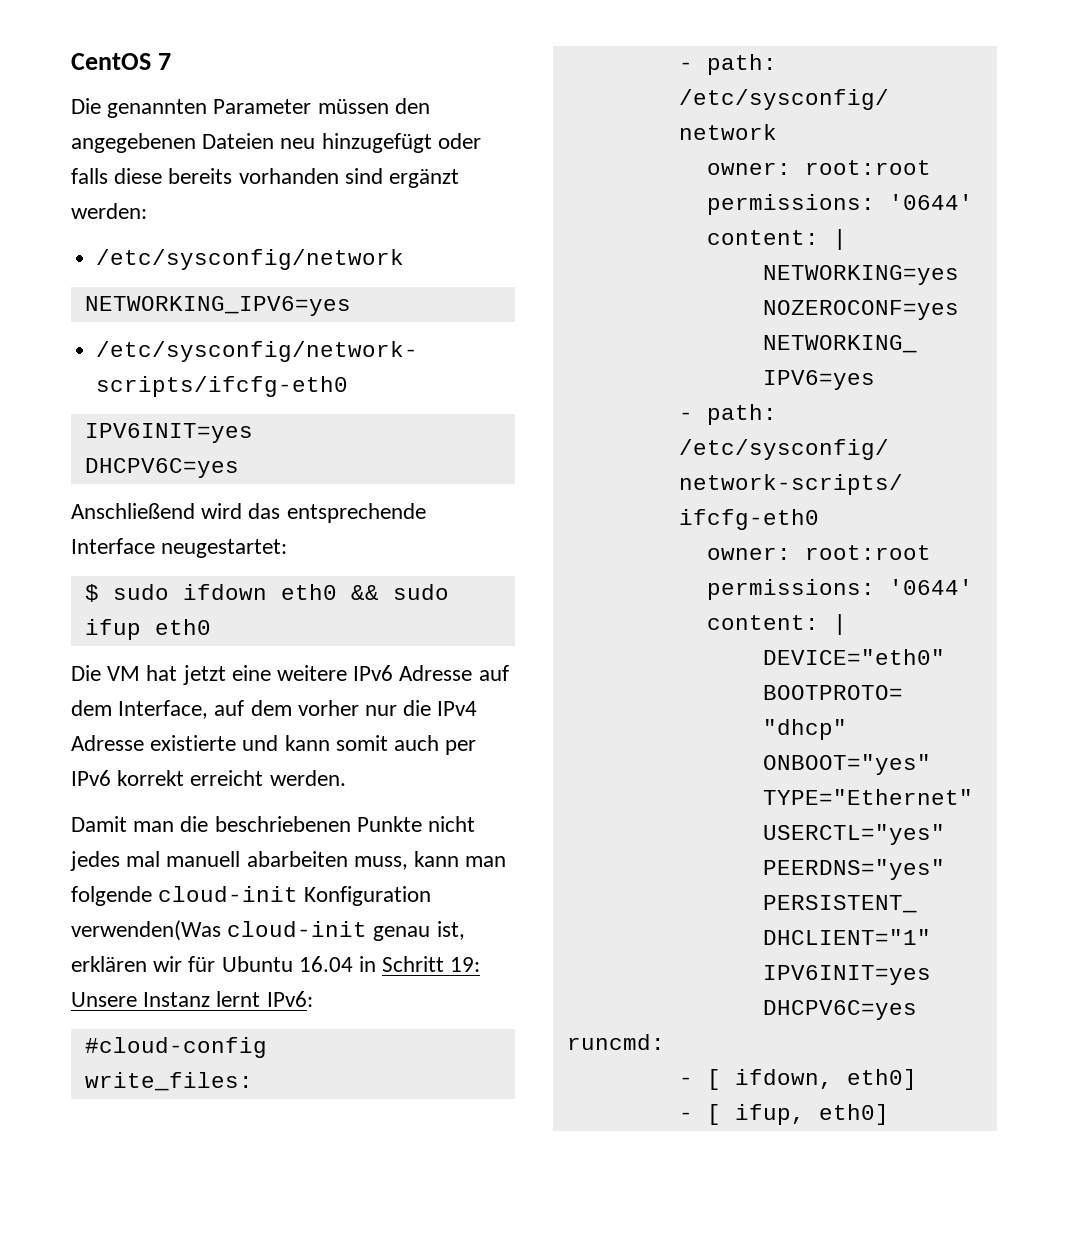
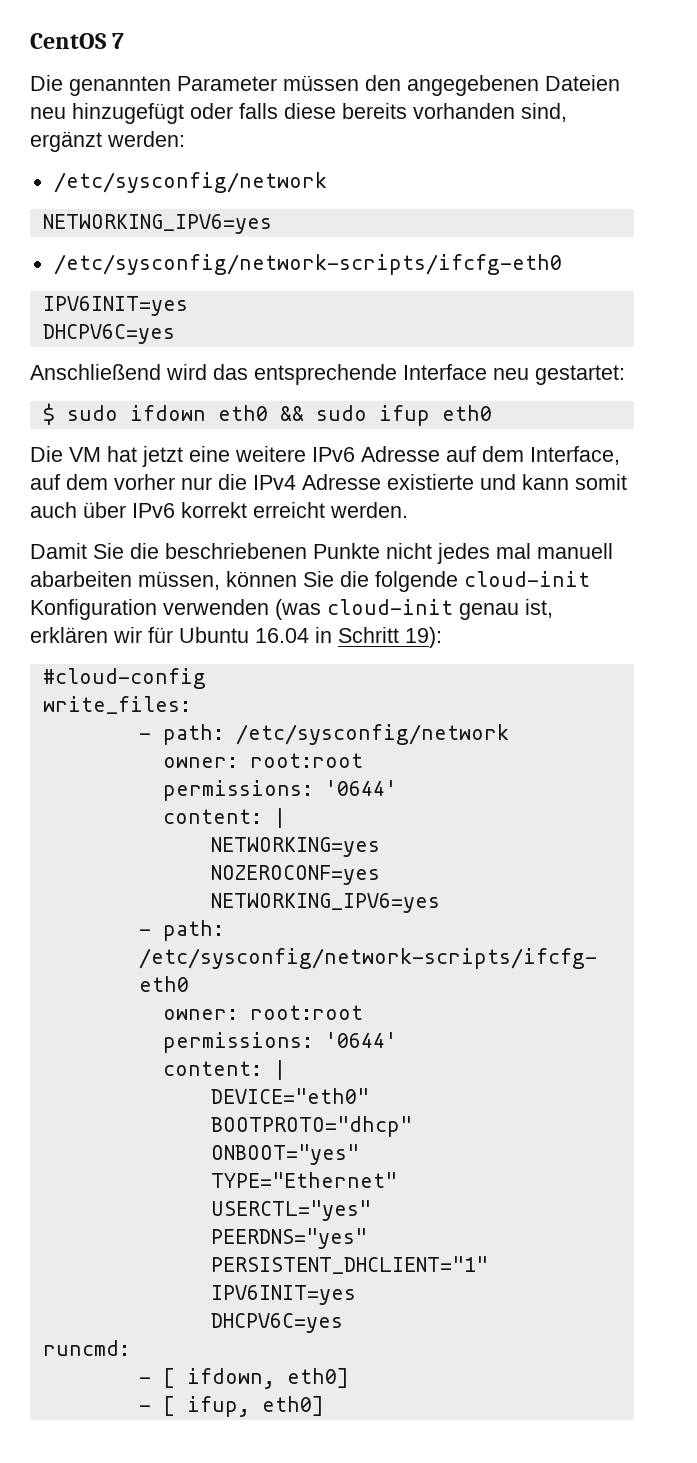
- Die genannten Parameter müssen den angegebenen Dateien neu hinzugefügt oder falls diese bereits vorhanden sind ergänzt werden:
+ Die genannten Parameter müssen den angegebenen Dateien neu hinzugefügt oder falls diese bereits vorhanden sind, ergänzt werden:
- Anschließend wird das entsprechende Interface neugestartet:
+ Anschließend wird das entsprechende Interface neu gestartet:
- Die VM hat jetzt eine weitere IPv6 Adresse auf dem Interface, auf dem vorher nur die IPv4 Adresse existierte und kann somit auch per IPv6 korrekt erreicht werden.
+ Die VM hat jetzt eine weitere IPv6 Adresse auf dem Interface, auf dem vorher nur die IPv4 Adresse existierte und kann somit auch über IPv6 korrekt erreicht werden.
- Damit man die beschriebenen Punkte nicht jedes mal manuell abarbeiten muss, kann man folgende cloud-init Konfiguration verwenden(Was cloud-init genau ist, erklären wir für Ubuntu 16.04 in Schritt 19: Unsere Instanz lernt IPv6:
+ Damit Sie die beschriebenen Punkte nicht jedes mal manuell abarbeiten müssen, können Sie die folgende cloud-init Konfiguration verwenden (was cloud-init genau ist, erklären wir für Ubuntu 16.04 in Schritt 19):

